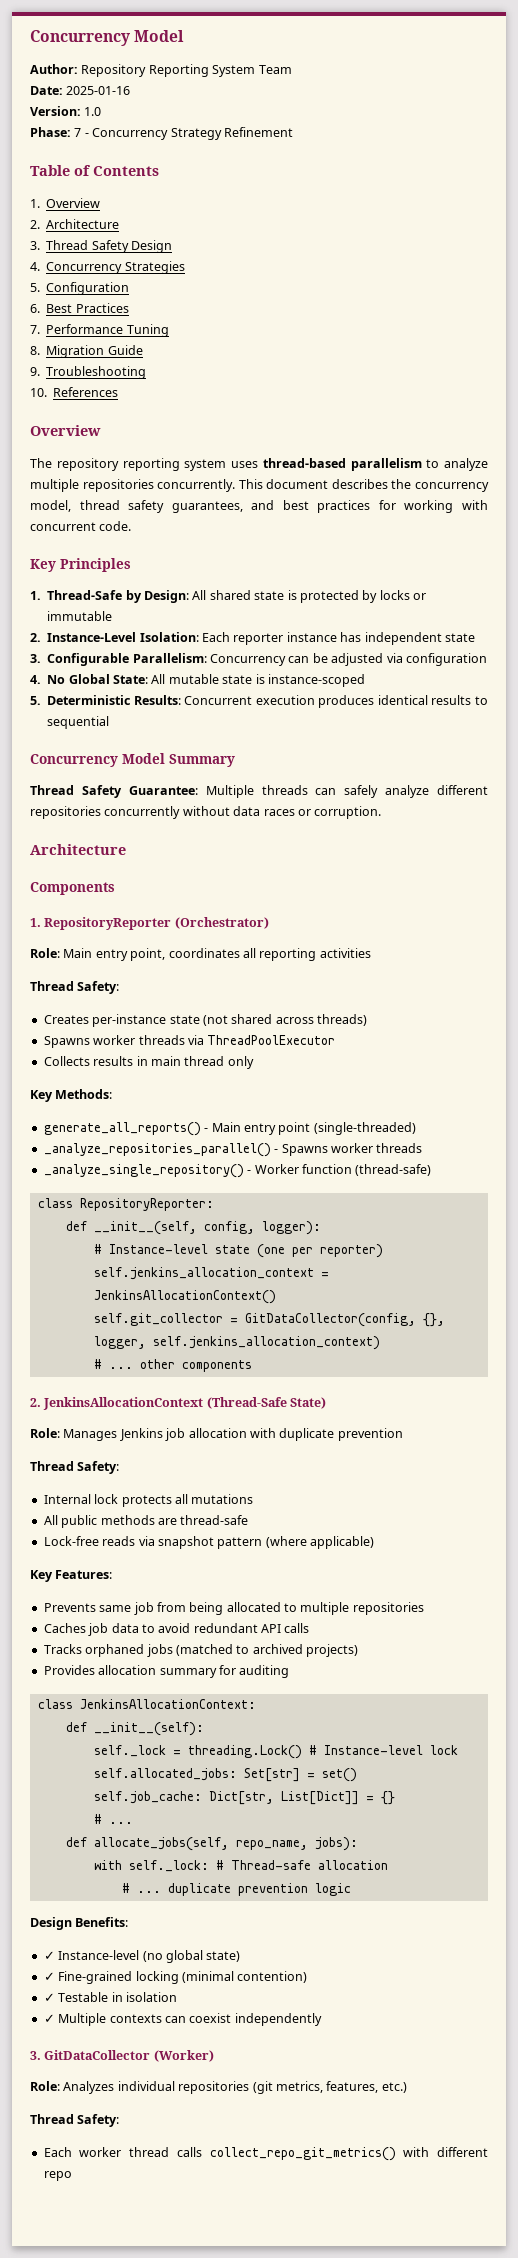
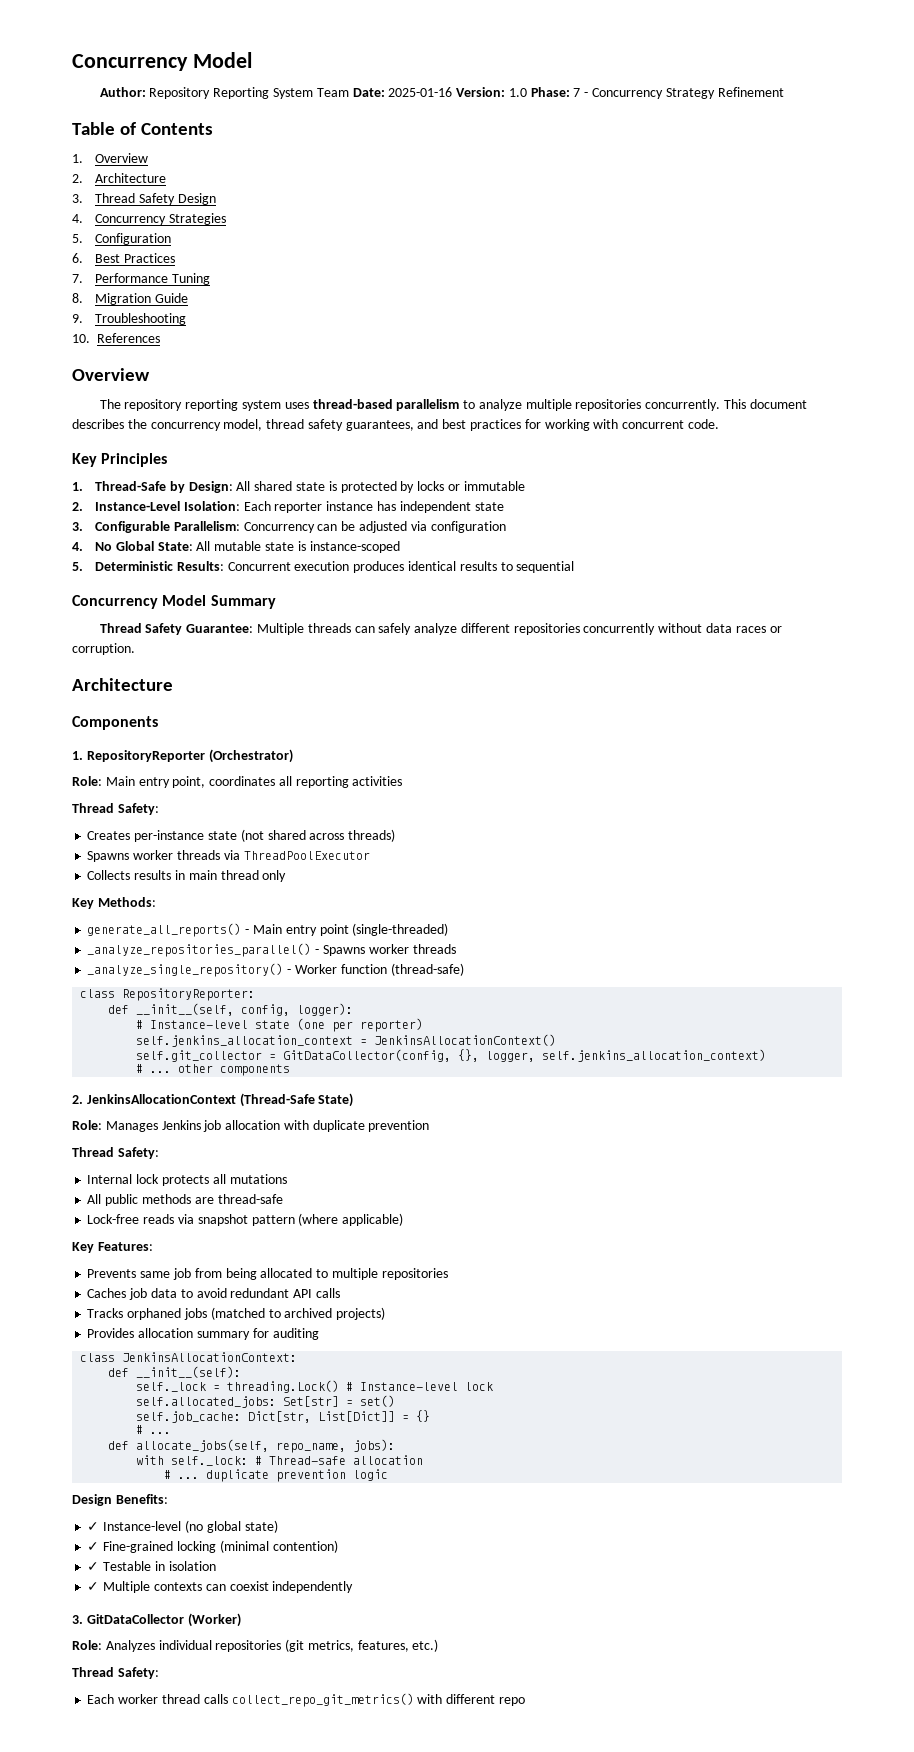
- Author: Repository Reporting System Team
- Date: 2025-01-16
- Version: 1.0
- Phase: 7 - Concurrency Strategy Refinement
+ Author: Repository Reporting System Team Date: 2025-01-16 Version: 1.0 Phase: 7 - Concurrency Strategy Refinement

